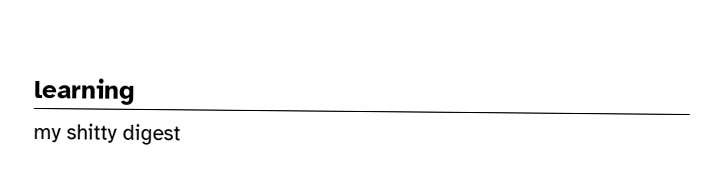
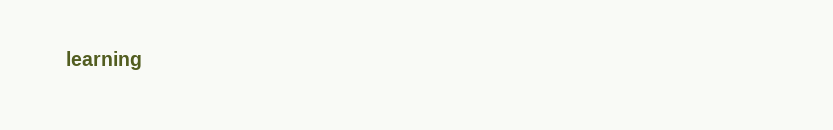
- my shitty digest

